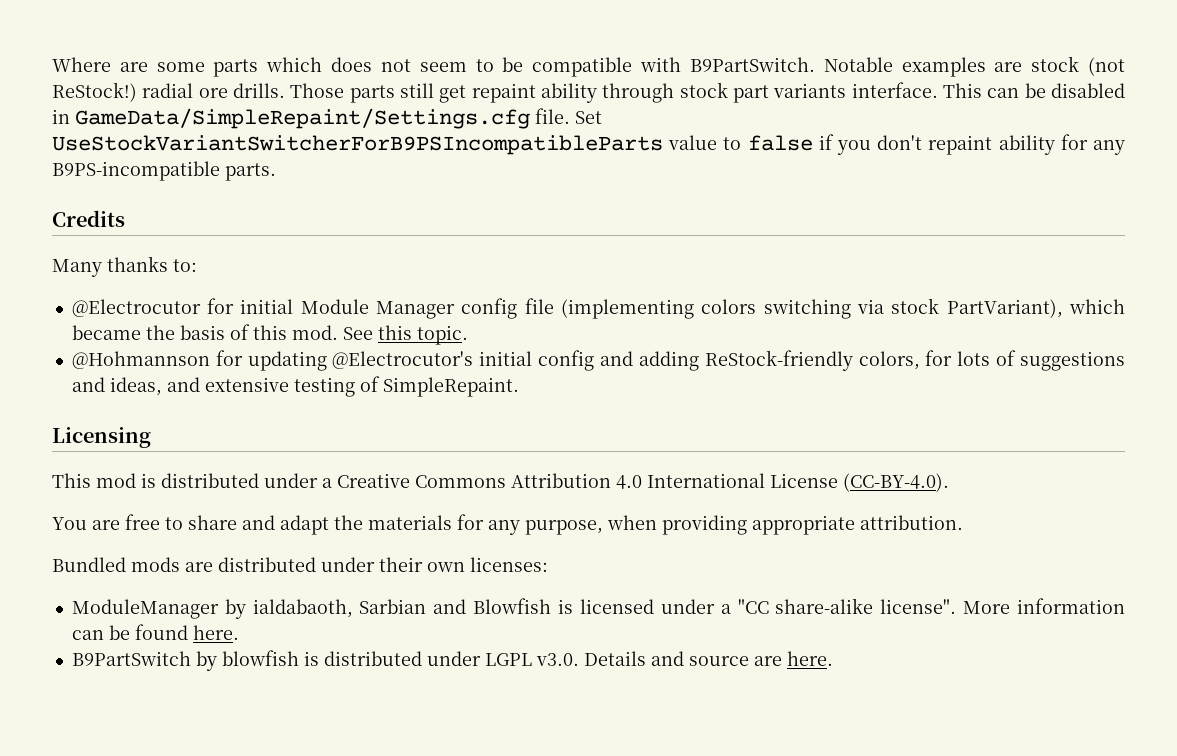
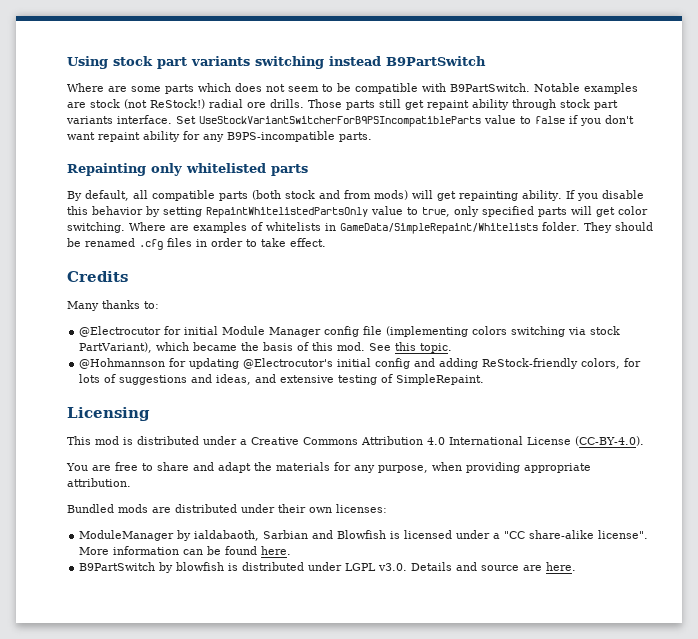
+ Using stock part variants switching instead B9PartSwitch
- This can be disabled in GameData/SimpleRepaint/Settings.cfg file.
- Set UseStockVariantSwitcherForB9PSIncompatibleParts value to false if you don't repaint ability for any B9PS-incompatible parts.
+ Set UseStockVariantSwitcherForB9PSIncompatibleParts value to false if you don't want repaint ability for any B9PS-incompatible parts.
+ Repainting only whitelisted parts
+ By default, all compatible parts (both stock and from mods) will get repainting ability. If you disable this behavior by setting RepaintWhitelistedPartsOnly value to true, only specified parts will get color switching. Where are examples of whitelists in GameData/SimpleRepaint/Whitelists folder. They should be renamed .cfg files in order to take effect.

